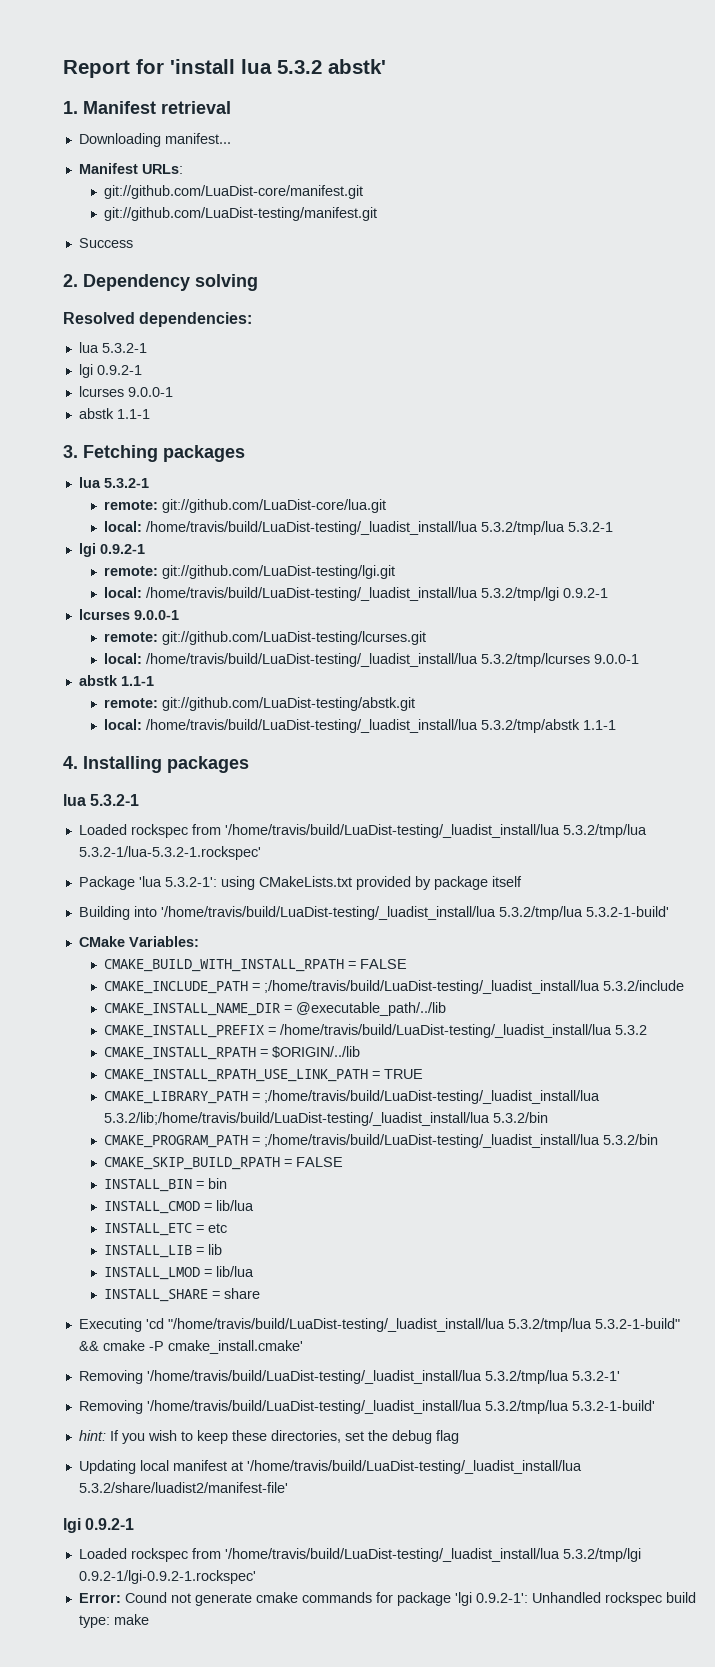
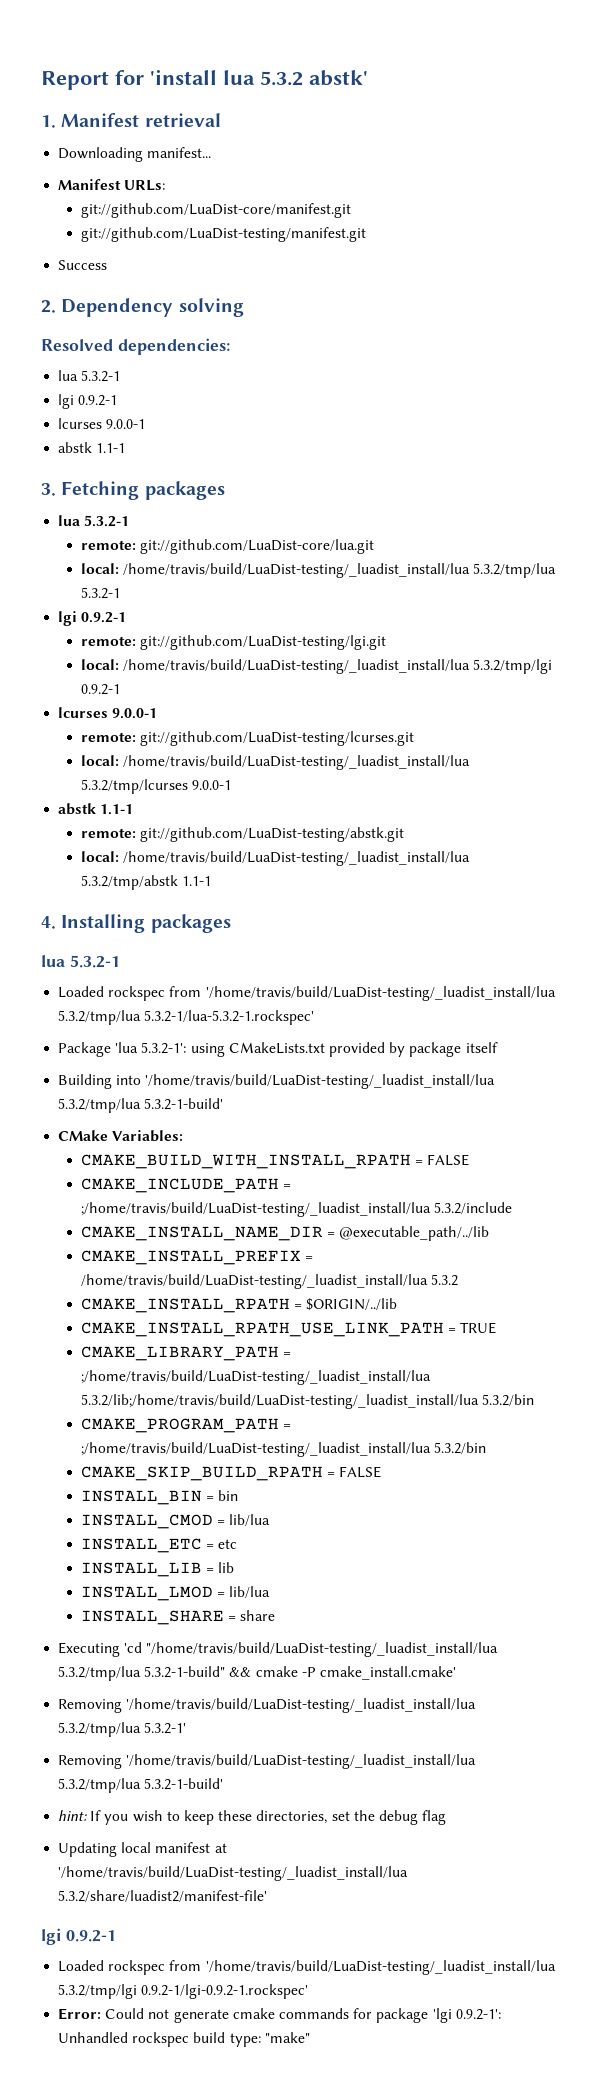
- Error: Cound not generate cmake commands for package 'lgi 0.9.2-1': Unhandled rockspec build type: make
+ Error: Could not generate cmake commands for package 'lgi 0.9.2-1': Unhandled rockspec build type: "make"

